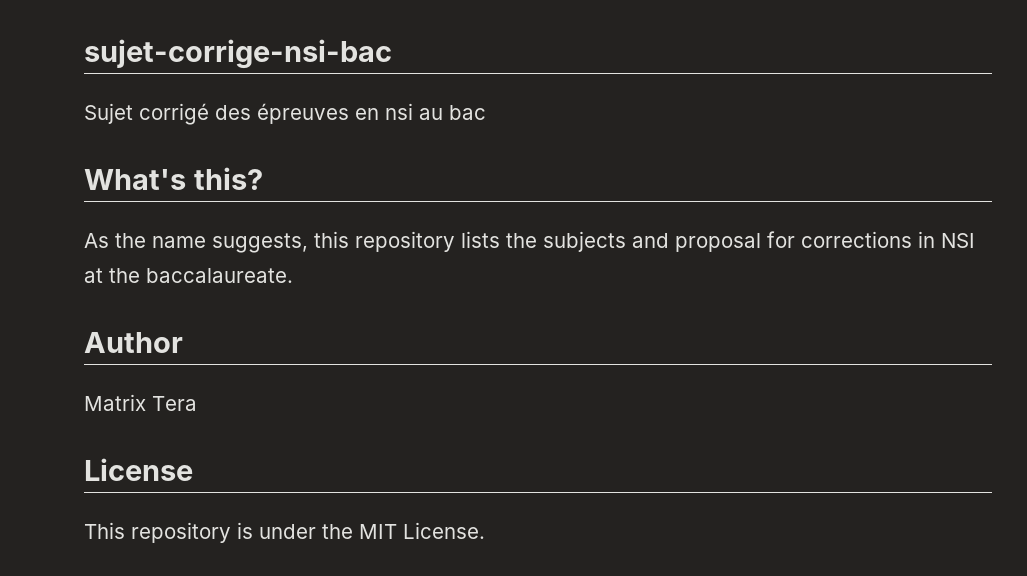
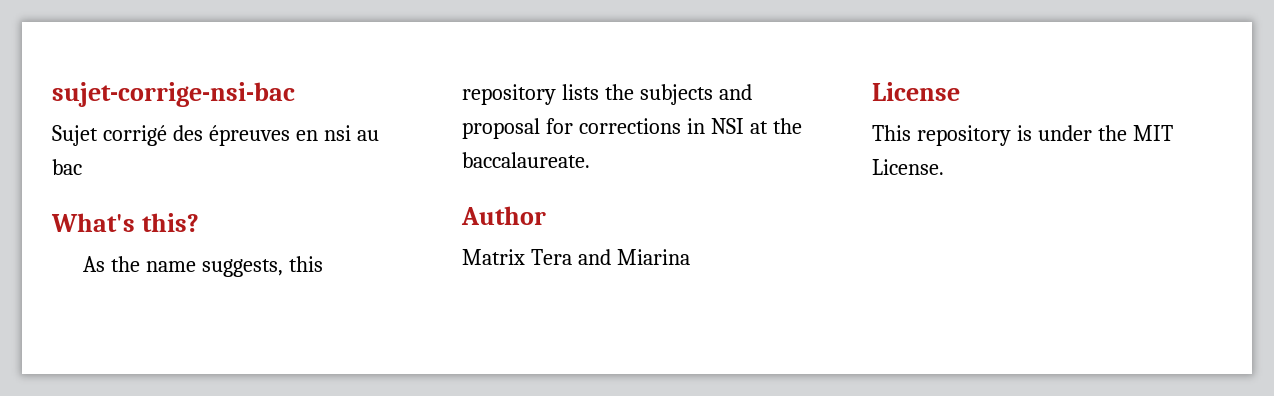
- Matrix Tera
+ Matrix Tera and Miarina

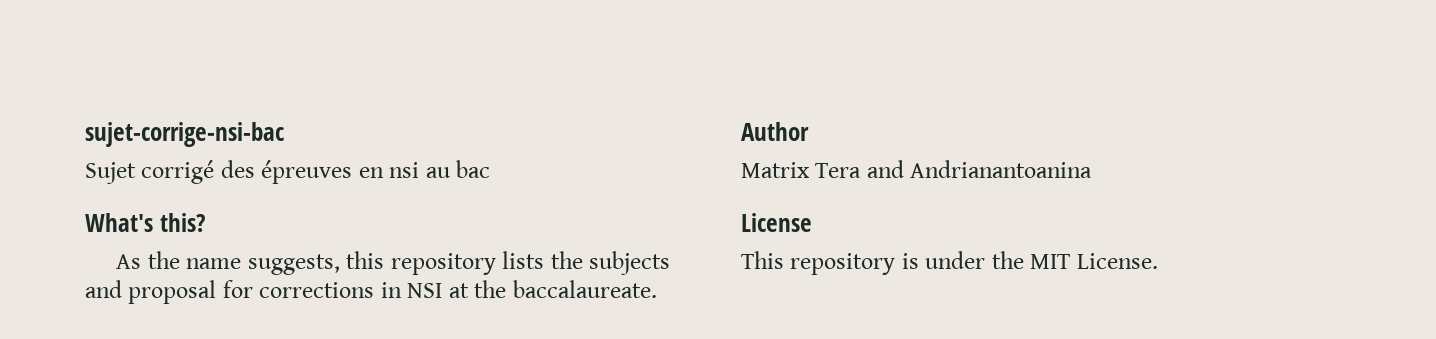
- Matrix Tera and Miarina
+ Matrix Tera and Andrianantoanina

